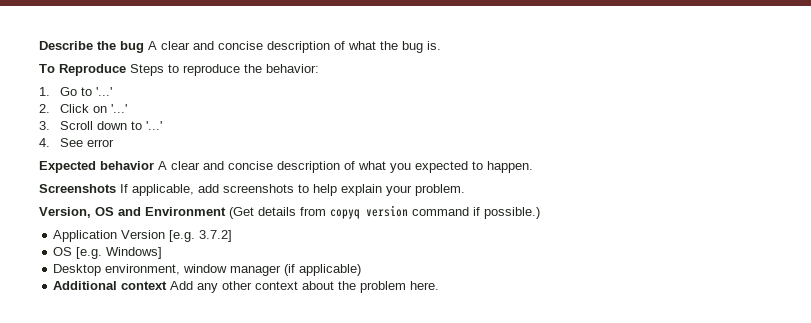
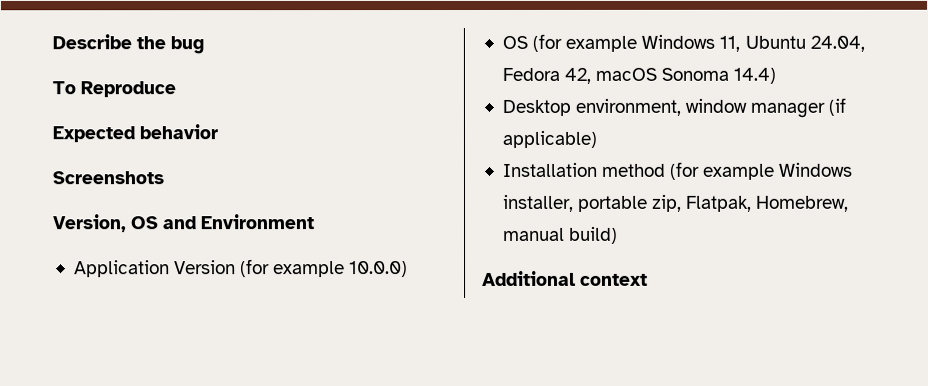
- Describe the bug A clear and concise description of what the bug is.
- To Reproduce Steps to reproduce the behavior:
- 1. Go to '...'
- 2. Click on '...'
- 3. Scroll down to '...'
- 4. See error
- Expected behavior A clear and concise description of what you expected to happen.
- Screenshots If applicable, add screenshots to help explain your problem.
- Version, OS and Environment (Get details from copyq version command if possible.)
- Application Version [e.g. 3.7.2]
- OS [e.g. Windows]
+ Describe the bug
+ To Reproduce
+ Expected behavior
+ Screenshots
+ Version, OS and Environment
+ Application Version (for example 10.0.0)
+ OS (for example Windows 11, Ubuntu 24.04, Fedora 42, macOS Sonoma 14.4)
- Additional context Add any other context about the problem here.
+ Installation method (for example Windows installer, portable zip, Flatpak, Homebrew, manual build)
+ Additional context

